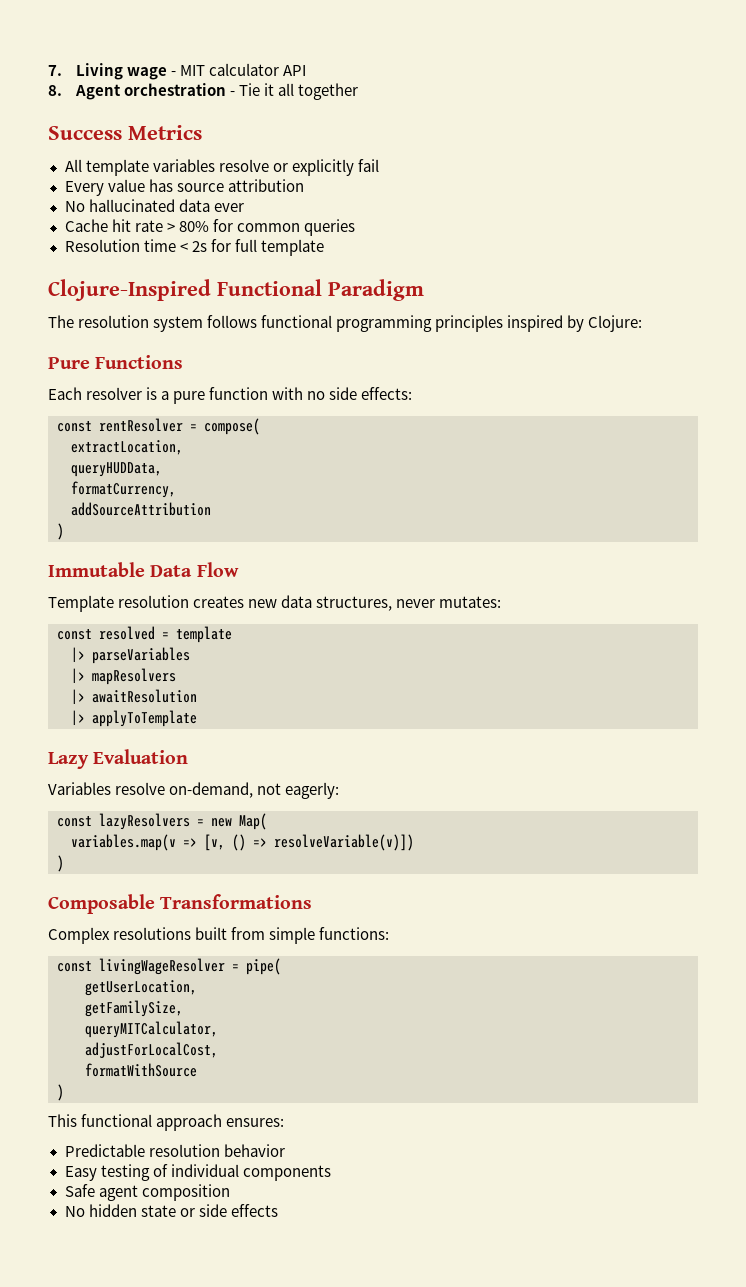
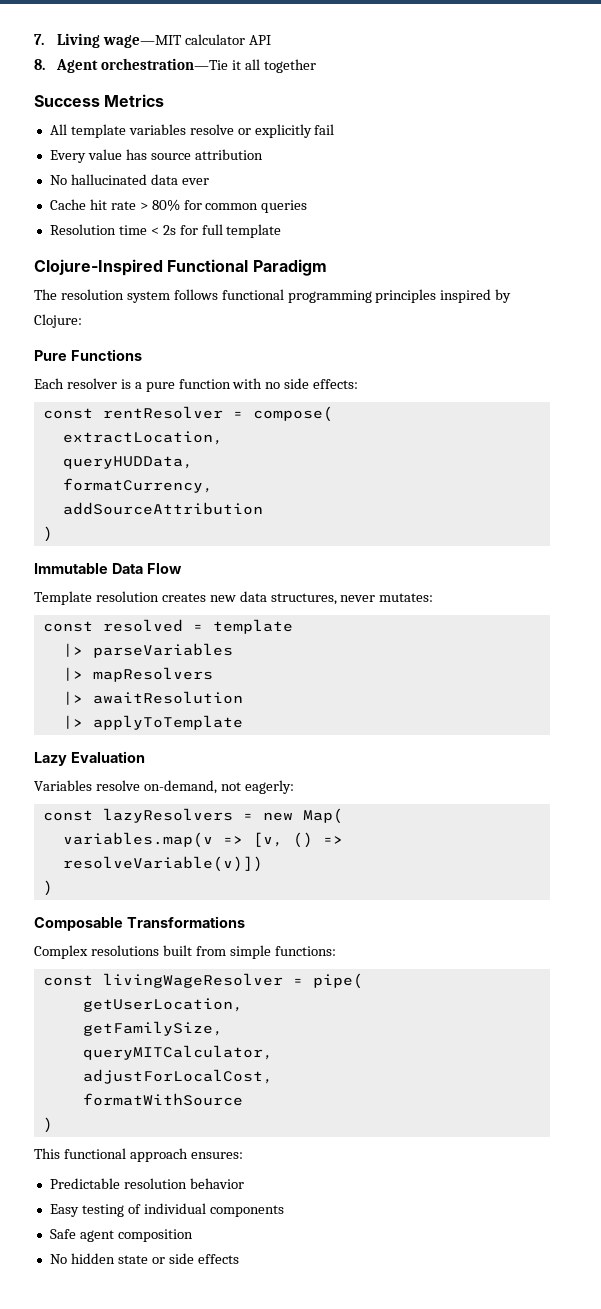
- 7. Living wage - MIT calculator API
+ 7. Living wage—MIT calculator API
- 8. Agent orchestration - Tie it all together
+ 8. Agent orchestration—Tie it all together

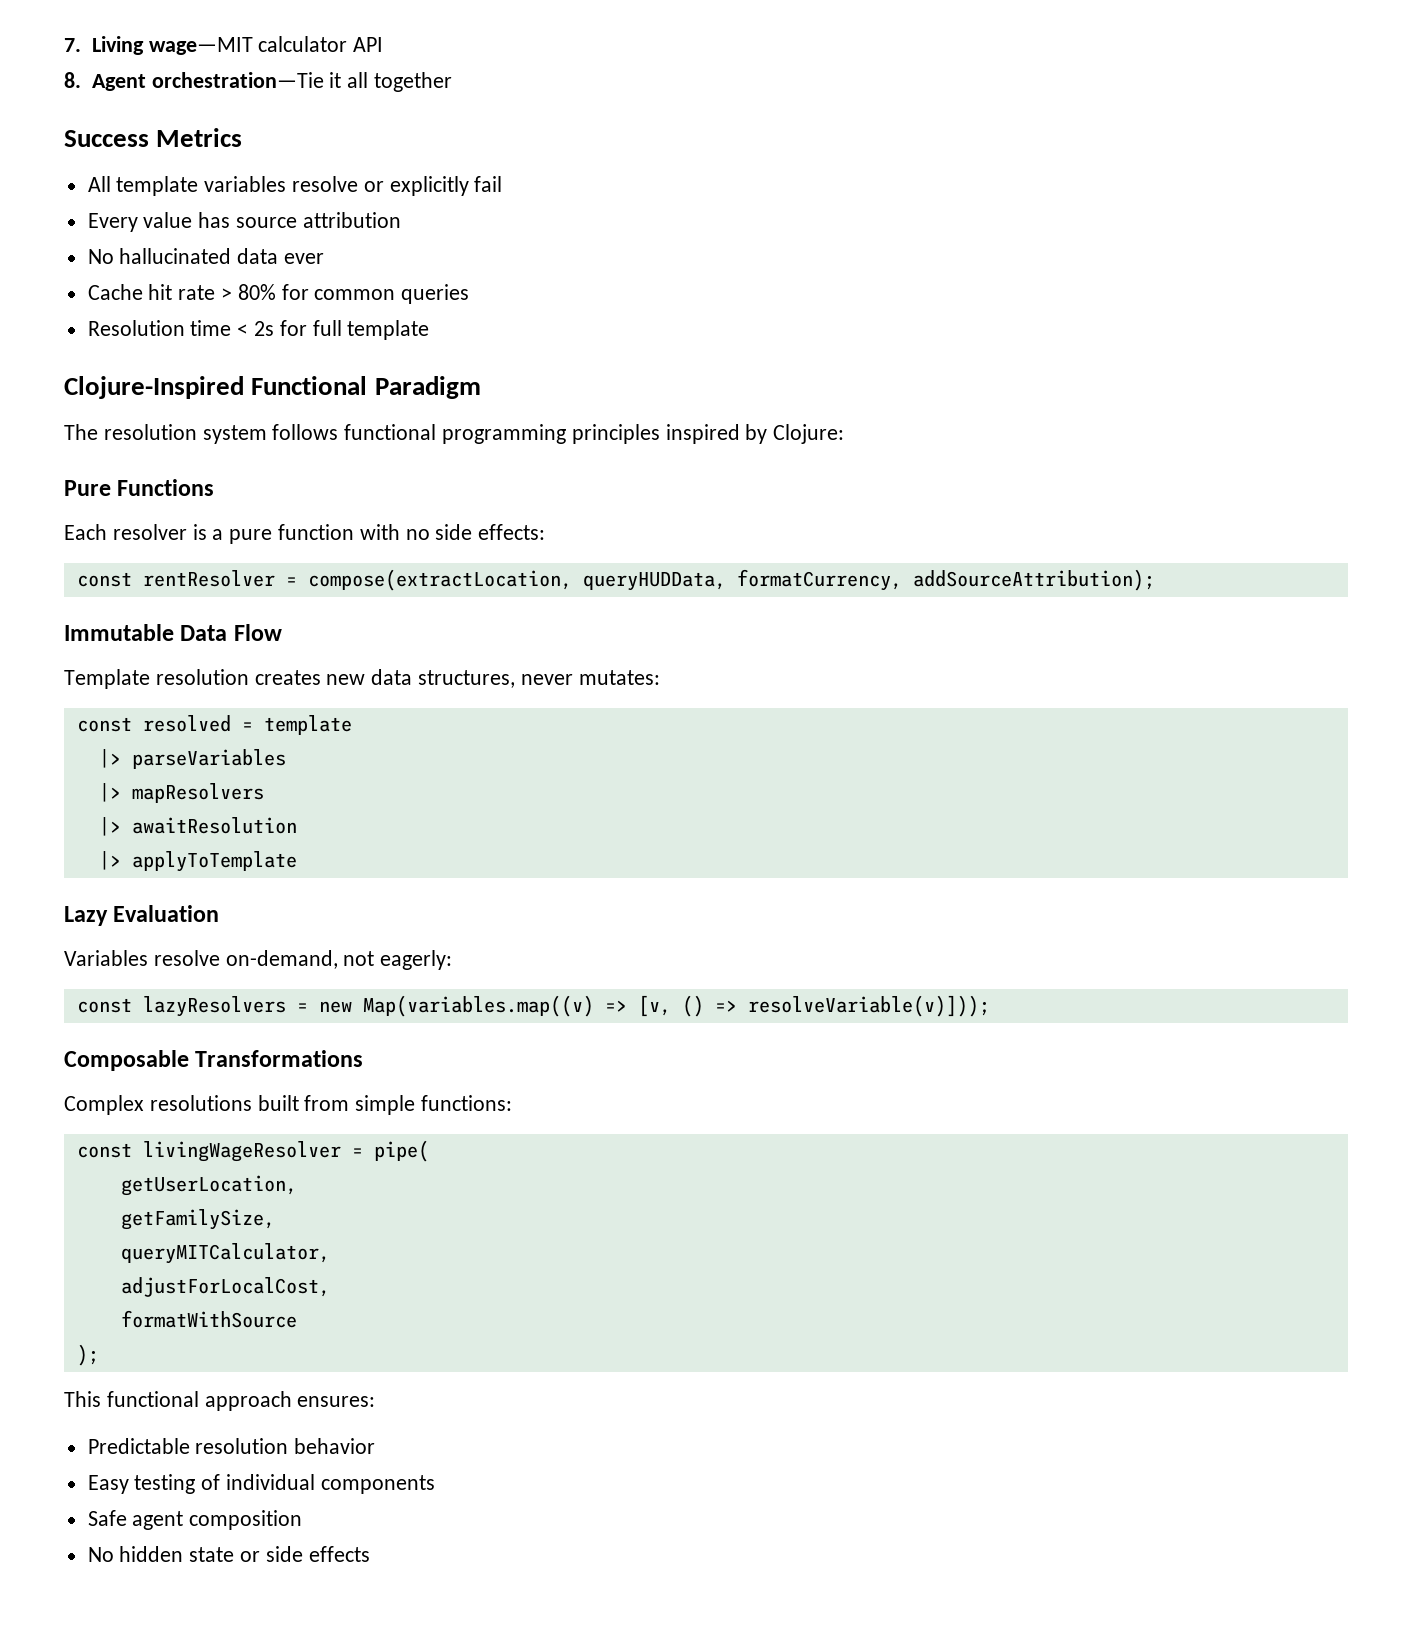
- const rentResolver = compose(
- extractLocation,
- queryHUDData,
- formatCurrency,
- addSourceAttribution
- )
+ const rentResolver = compose(extractLocation, queryHUDData, formatCurrency, addSourceAttribution);
- const lazyResolvers = new Map(
- variables.map(v => [v, () => resolveVariable(v)])
- )
+ const lazyResolvers = new Map(variables.map((v) => [v, () => resolveVariable(v)]));
  formatWithSource
- )
+ );

